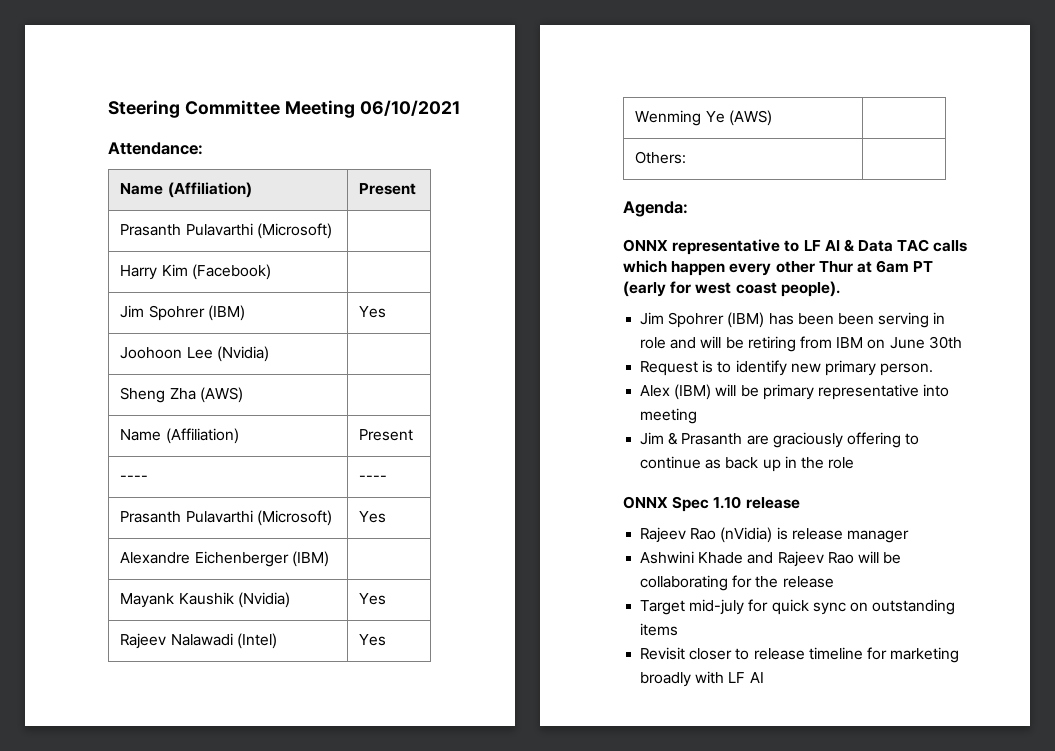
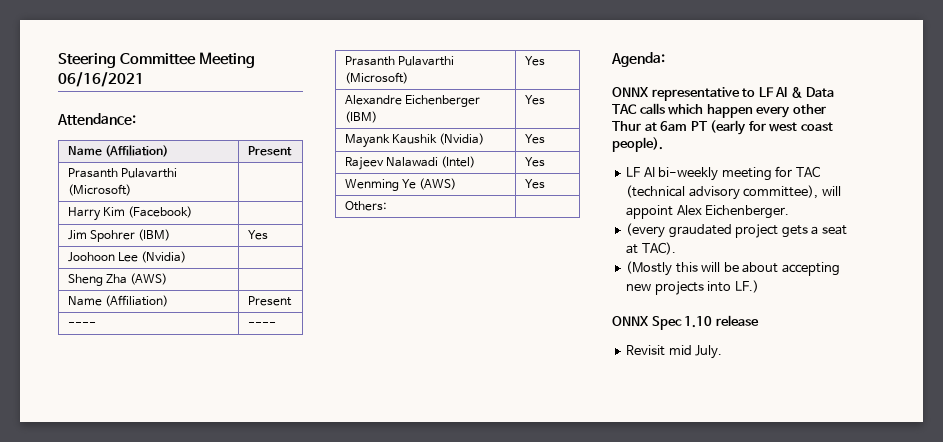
- Steering Committee Meeting 06/10/2021
+ Steering Committee Meeting 06/16/2021
- Alexandre Eichenberger (IBM) |
+ Alexandre Eichenberger (IBM) | Yes
- Wenming Ye (AWS) |
+ Wenming Ye (AWS) | Yes
- Jim Spohrer (IBM) has been been serving in role and will be retiring from IBM on June 30th
- Request is to identify new primary person.
- Alex (IBM) will be primary representative into meeting
- Jim & Prasanth are graciously offering to continue as back up in the role
+ LF AI bi-weekly meeting for TAC (technical advisory committee), will appoint Alex Eichenberger.
+ (every graudated project gets a seat at TAC).
+ (Mostly this will be about accepting new projects into LF.)
  ONNX Spec 1.10 release
- Rajeev Rao (nVidia) is release manager
- Ashwini Khade and Rajeev Rao will be collaborating for the release
- Target mid-july for quick sync on outstanding items
- Revisit closer to release timeline for marketing broadly with LF AI
+ Revisit mid July.

